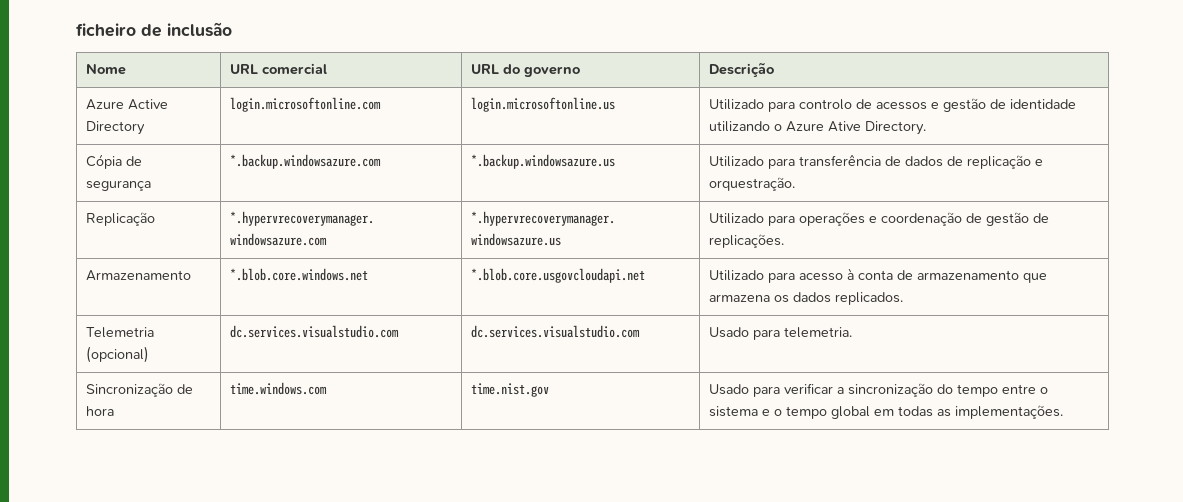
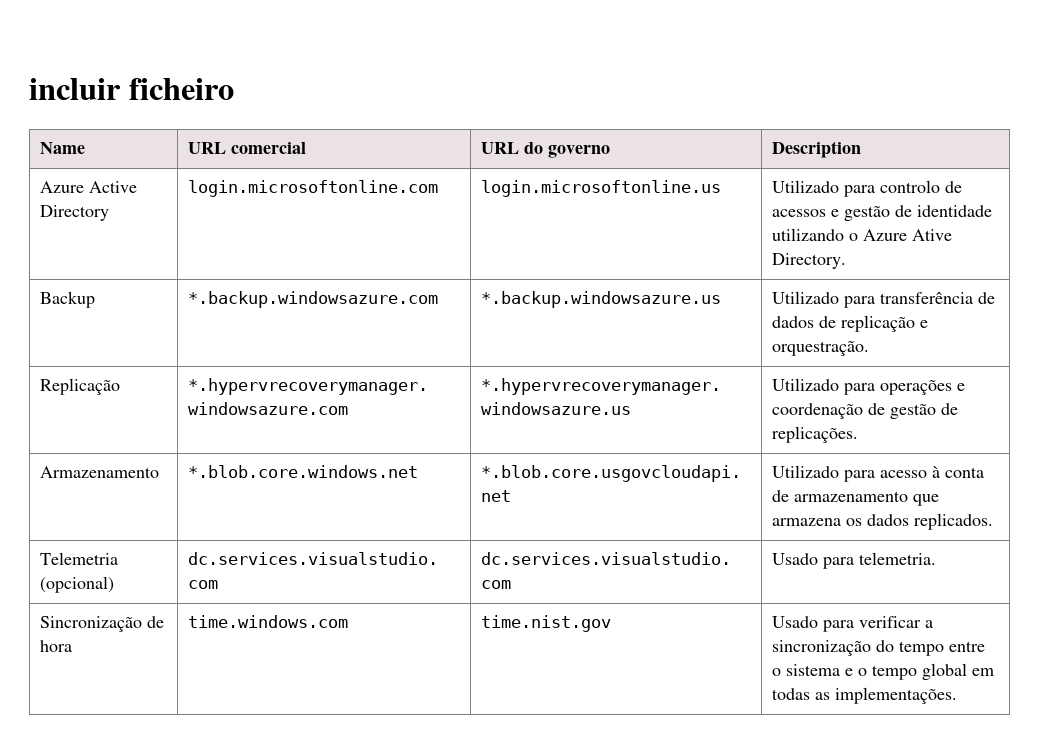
- ficheiro de inclusão
- Nome | URL comercial | URL do governo | Descrição
+ incluir ficheiro
+ Name | URL comercial | URL do governo | Description
- Cópia de segurança | *.backup.windowsazure.com | *.backup.windowsazure.us | Utilizado para transferência de dados de replicação e orquestração.
+ Backup | *.backup.windowsazure.com | *.backup.windowsazure.us | Utilizado para transferência de dados de replicação e orquestração.

